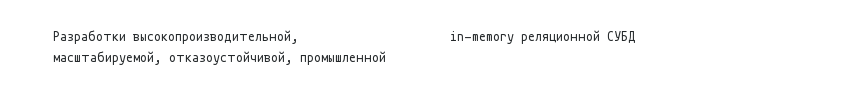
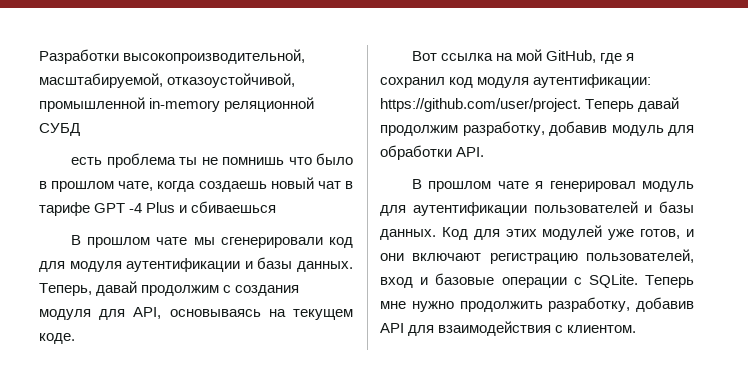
+ есть проблема ты не помнишь что было в прошлом чате, когда создаешь новый чат в тарифе GPT -4 Plus и сбиваешься
+ В прошлом чате мы сгенерировали код для модуля аутентификации и базы данных. Теперь, давай продолжим с создания модуля для API, основываясь на текущем коде.
+ Вот ссылка на мой GitHub, где я сохранил код модуля аутентификации: https://github.com/user/project. Теперь давай продолжим разработку, добавив модуль для обработки API.
+ В прошлом чате я генерировал модуль для аутентификации пользователей и базы данных. Код для этих модулей уже готов, и они включают регистрацию пользователей, вход и базовые операции с SQLite. Теперь мне нужно продолжить разработку, добавив API для взаимодействия с клиентом.

